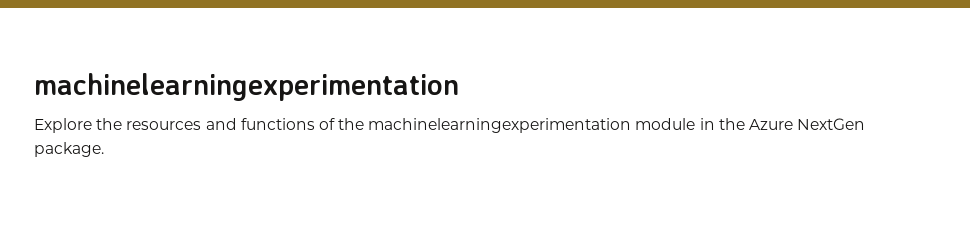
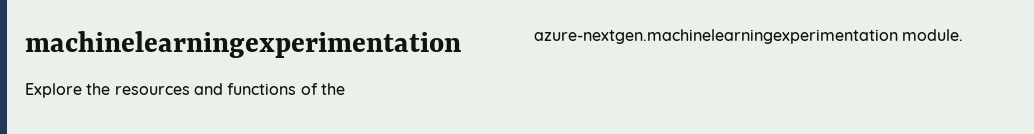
- Explore the resources and functions of the machinelearningexperimentation module in the Azure NextGen package.
+ Explore the resources and functions of the azure-nextgen.machinelearningexperimentation module.

